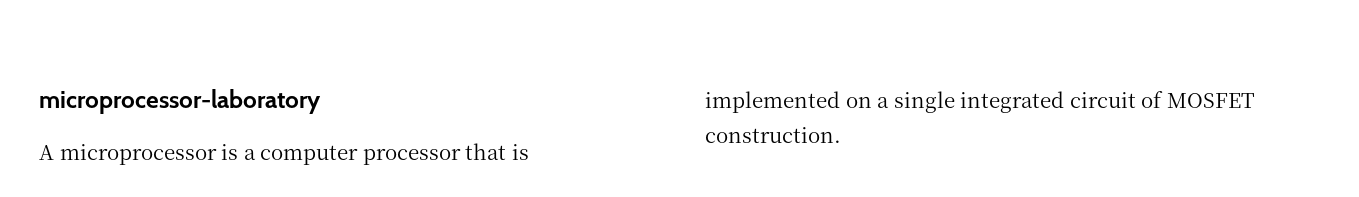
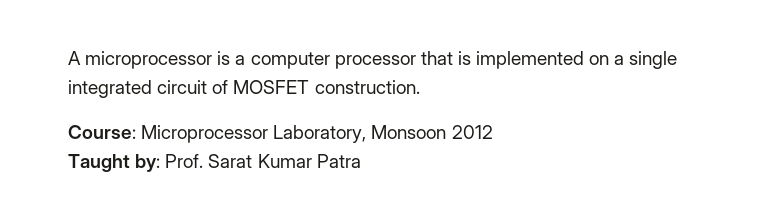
- microprocessor-laboratory
+ Course: Microprocessor Laboratory, Monsoon 2012
+ Taught by: Prof. Sarat Kumar Patra

